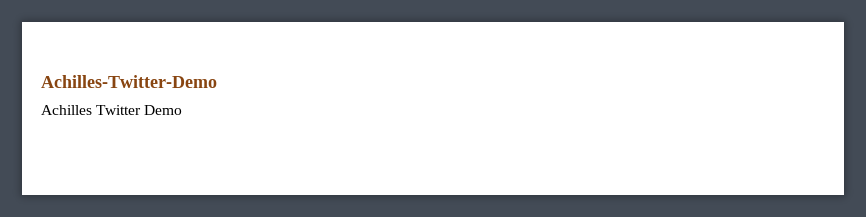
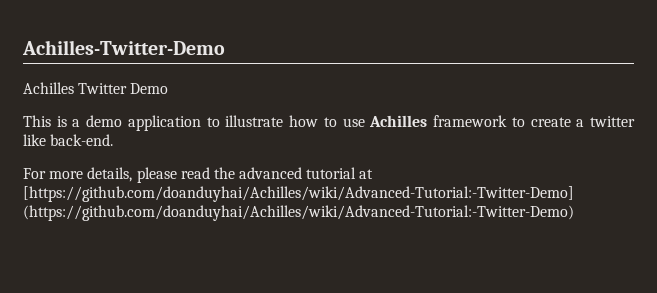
+ This is a demo application to illustrate how to use Achilles framework to create a twitter like back-end.
+ For more details, please read the advanced tutorial at [https://github.com/doanduyhai/Achilles/wiki/Advanced-Tutorial:-Twitter-Demo] (https://github.com/doanduyhai/Achilles/wiki/Advanced-Tutorial:-Twitter-Demo)

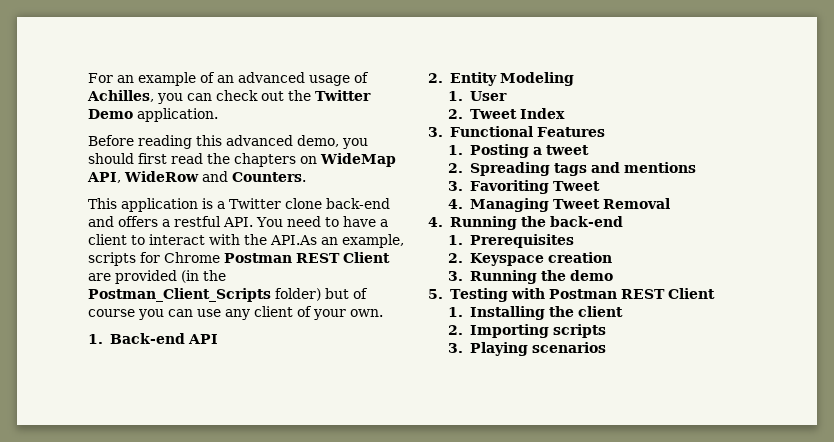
- Achilles-Twitter-Demo
- Achilles Twitter Demo
+ For an example of an advanced usage of Achilles, you can check out the Twitter Demo application.
+ Before reading this advanced demo, you should first read the chapters on WideMap API, WideRow and Counters.
- This is a demo application to illustrate how to use Achilles framework to create a twitter like back-end.
- For more details, please read the advanced tutorial at [https://github.com/doanduyhai/Achilles/wiki/Advanced-Tutorial:-Twitter-Demo] (https://github.com/doanduyhai/Achilles/wiki/Advanced-Tutorial:-Twitter-Demo)
+ This application is a Twitter clone back-end and offers a restful API. You need to have a client to interact with the API.As an example, scripts for Chrome Postman REST Client are provided (in the Postman_Client_Scripts folder) but of course you can use any client of your own.
+ 1. Back-end API
+ 2. Entity Modeling
+ 1. User
+ 2. Tweet Index
+ 3. Functional Features
+ 1. Posting a tweet
+ 2. Spreading tags and mentions
+ 3. Favoriting Tweet
+ 4. Managing Tweet Removal
+ 4. Running the back-end
+ 1. Prerequisites
+ 2. Keyspace creation
+ 3. Running the demo
+ 5. Testing with Postman REST Client
+ 1. Installing the client
+ 2. Importing scripts
+ 3. Playing scenarios

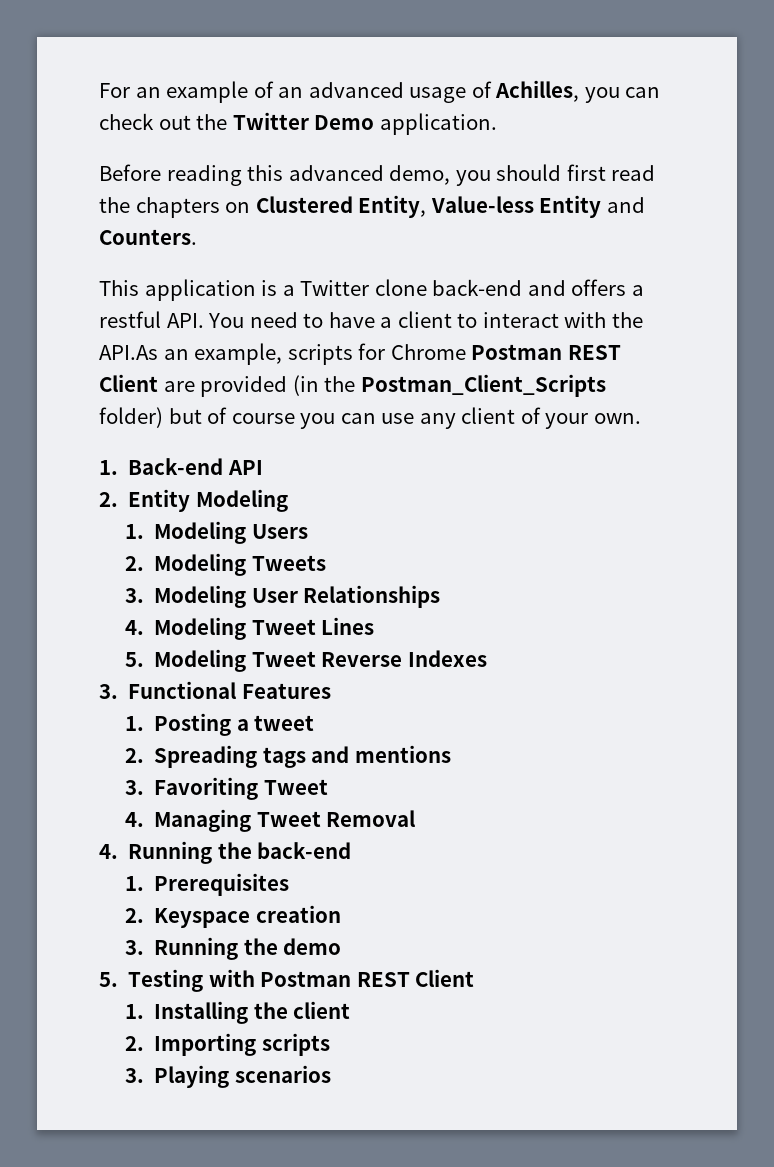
- Before reading this advanced demo, you should first read the chapters on WideMap API, WideRow and Counters.
+ Before reading this advanced demo, you should first read the chapters on Clustered Entity, Value-less Entity and Counters.
- 1. User
- 2. Tweet Index
+ 1. Modeling Users
+ 2. Modeling Tweets
+ 3. Modeling User Relationships
+ 4. Modeling Tweet Lines
+ 5. Modeling Tweet Reverse Indexes

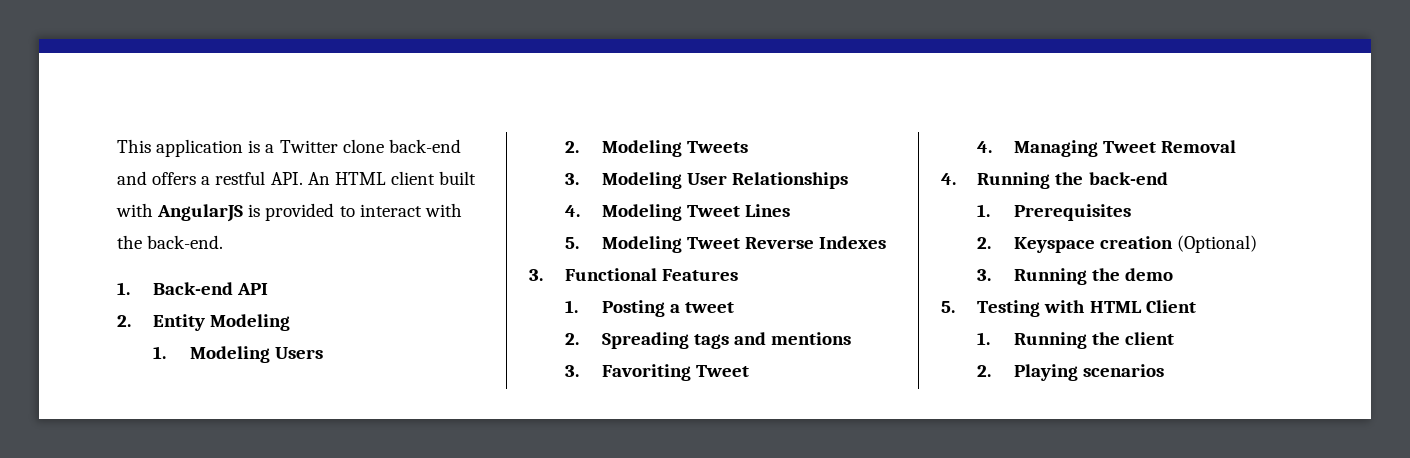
- For an example of an advanced usage of Achilles, you can check out the Twitter Demo application.
- Before reading this advanced demo, you should first read the chapters on Clustered Entity, Value-less Entity and Counters.
- This application is a Twitter clone back-end and offers a restful API. You need to have a client to interact with the API.As an example, scripts for Chrome Postman REST Client are provided (in the Postman_Client_Scripts folder) but of course you can use any client of your own.
+ This application is a Twitter clone back-end and offers a restful API. An HTML client built with AngularJS is provided to interact with the back-end.
- 2. Keyspace creation
+ 2. Keyspace creation (Optional)
- 5. Testing with Postman REST Client
+ 5. Testing with HTML Client
- 1. Installing the client
+ 1. Running the client
- 2. Importing scripts
- 3. Playing scenarios
+ 2. Playing scenarios

